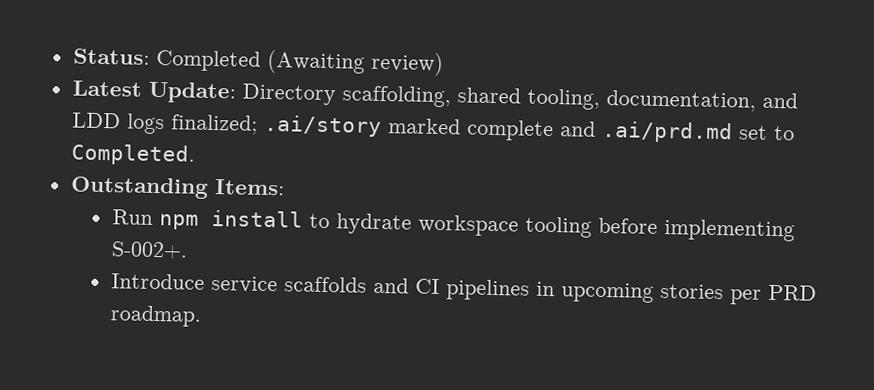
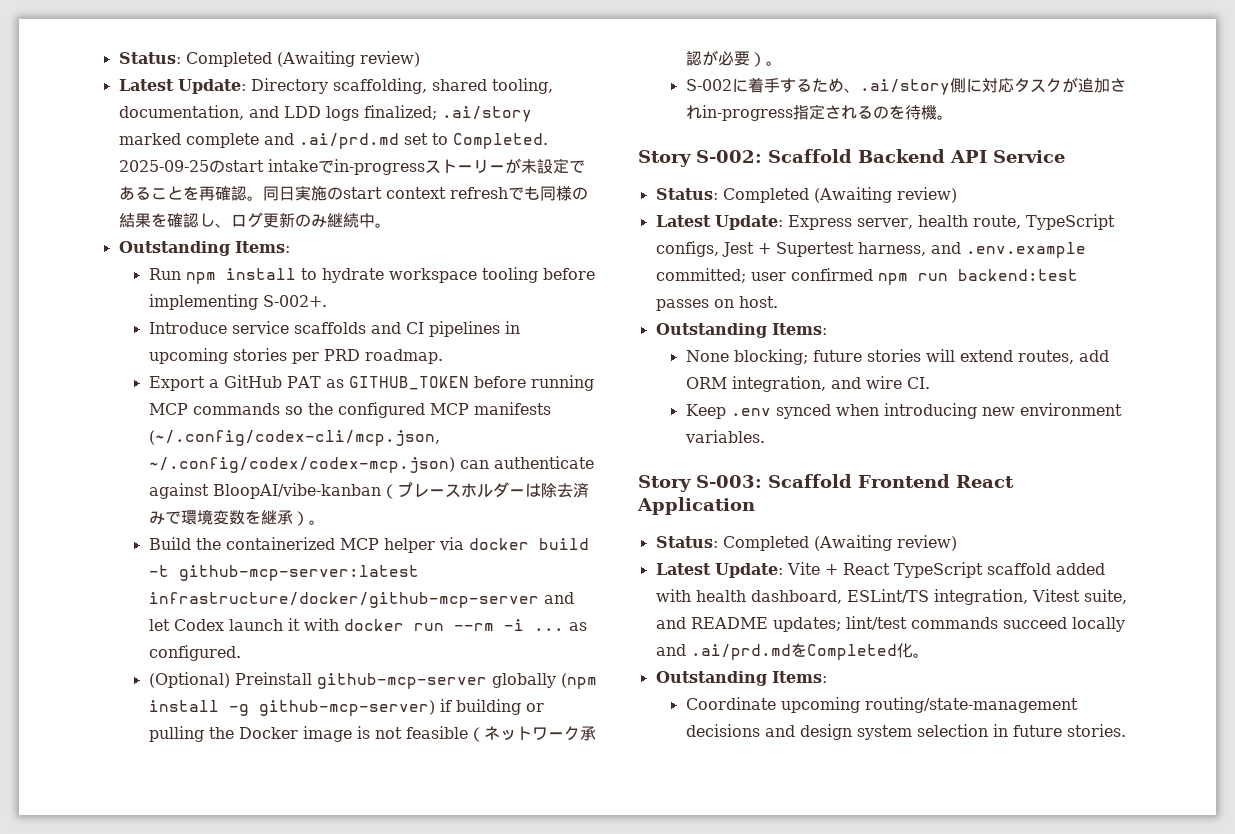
+ 2025-09-25のstart intakeでin-progressストーリーが未設定であることを再確認。同日実施のstart context refreshでも同様の結果を確認し、ログ更新のみ継続中。
+ Export a GitHub PAT as GITHUB_TOKEN before running MCP commands so the configured MCP manifests (~/.config/codex-cli/mcp.json, ~/.config/codex/codex-mcp.json) can authenticate against BloopAI/vibe-kanban（プレースホルダーは除去済みで環境変数を継承）。
+ Build the containerized MCP helper via docker build -t github-mcp-server:latest infrastructure/docker/github-mcp-server and let Codex launch it with docker run --rm -i ... as configured.
+ (Optional) Preinstall github-mcp-server globally (npm install -g github-mcp-server) if building or pulling the Docker image is not feasible（ネットワーク承認が必要）。
+ S-002に着手するため、.ai/story側に対応タスクが追加されin-progress指定されるのを待機。
+ Story S-002: Scaffold Backend API Service
+ Status: Completed (Awaiting review)
+ Latest Update: Express server, health route, TypeScript configs, Jest + Supertest harness, and .env.example committed; user confirmed npm run backend:test passes on host.
+ Outstanding Items:
+ None blocking; future stories will extend routes, add ORM integration, and wire CI.
+ Keep .env synced when introducing new environment variables.
+ Story S-003: Scaffold Frontend React Application
+ Status: Completed (Awaiting review)
+ Latest Update: Vite + React TypeScript scaffold added with health dashboard, ESLint/TS integration, Vitest suite, and README updates; lint/test commands succeed locally and .ai/prd.mdをCompleted化。
+ Outstanding Items:
+ Coordinate upcoming routing/state-management decisions and design system selection in future stories.

